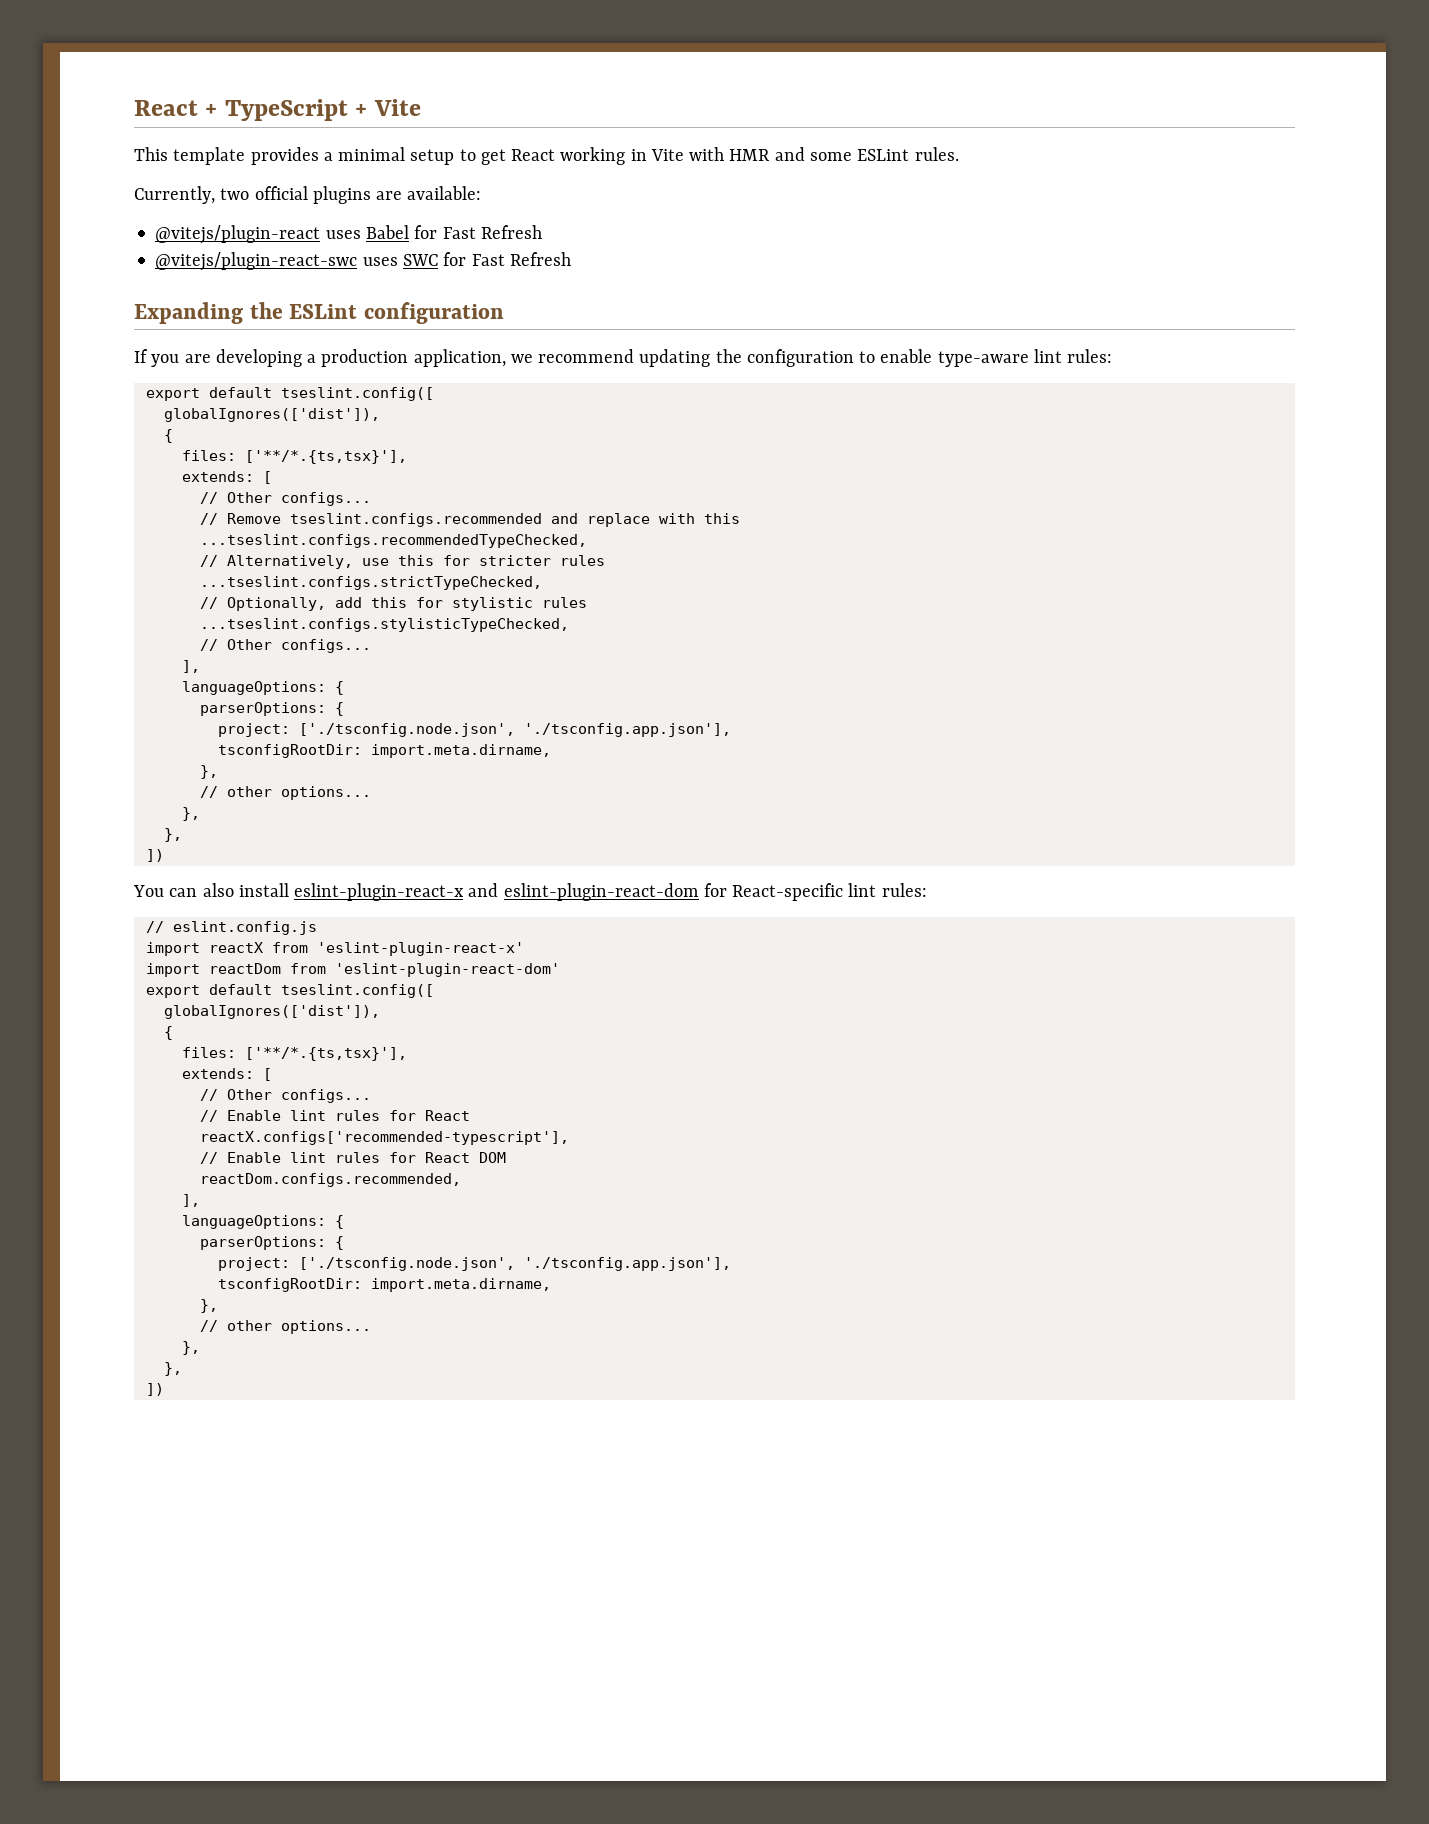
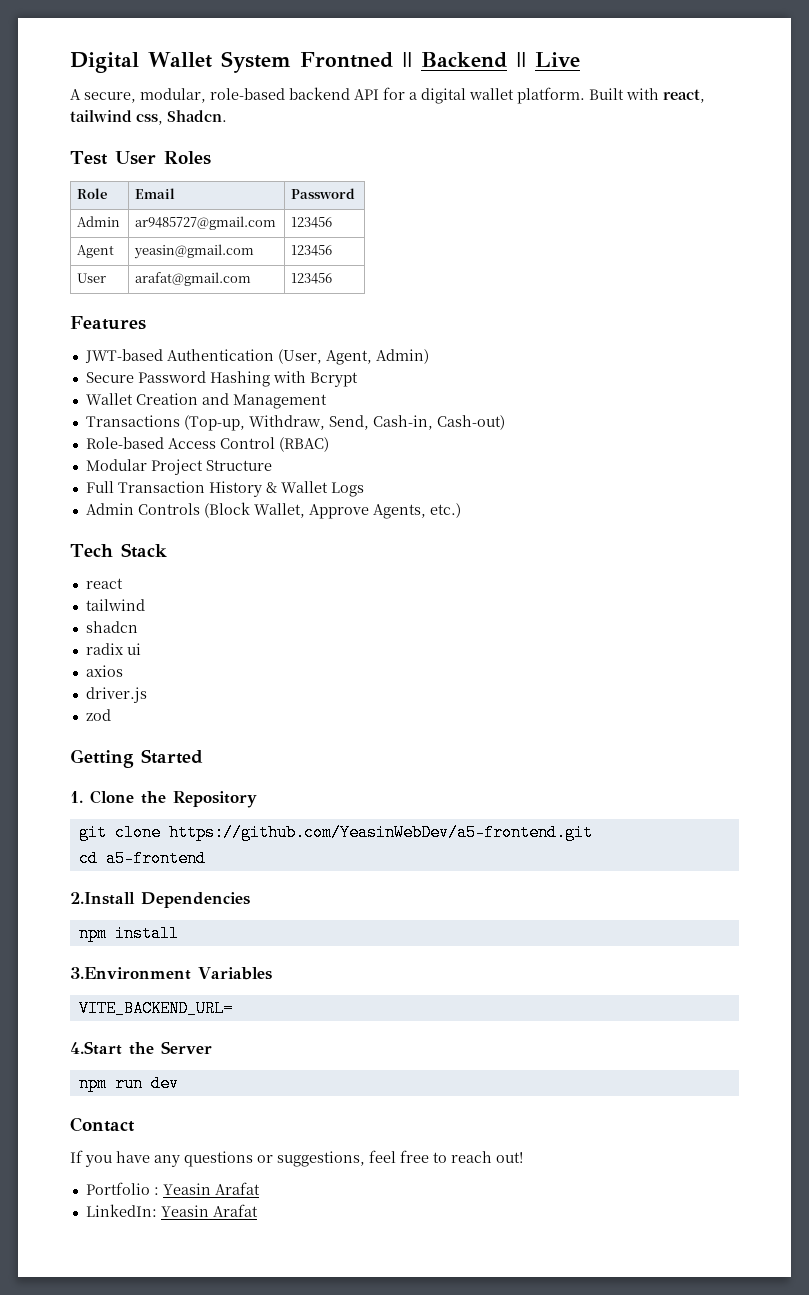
- React + TypeScript + Vite
- This template provides a minimal setup to get React working in Vite with HMR and some ESLint rules.
- Currently, two official plugins are available:
- @vitejs/plugin-react uses Babel for Fast Refresh
- @vitejs/plugin-react-swc uses SWC for Fast Refresh
- Expanding the ESLint configuration
- If you are developing a production application, we recommend updating the configuration to enable type-aware lint rules:
- export default tseslint.config([
- globalIgnores(['dist']),
- {
- files: ['**/*.{ts,tsx}'],
- extends: [
- // Other configs...
- // Remove tseslint.configs.recommended and replace with this
- ...tseslint.configs.recommendedTypeChecked,
- // Alternatively, use this for stricter rules
- ...tseslint.configs.strictTypeChecked,
- // Optionally, add this for stylistic rules
- ...tseslint.configs.stylisticTypeChecked,
- // Other configs...
- ],
- languageOptions: {
- parserOptions: {
- project: ['./tsconfig.node.json', './tsconfig.app.json'],
- tsconfigRootDir: import.meta.dirname,
- },
- // other options...
- },
- },
- ])
- You can also install eslint-plugin-react-x and eslint-plugin-react-dom for React-specific lint rules:
- // eslint.config.js
- import reactX from 'eslint-plugin-react-x'
- import reactDom from 'eslint-plugin-react-dom'
- export default tseslint.config([
- globalIgnores(['dist']),
- {
- files: ['**/*.{ts,tsx}'],
- extends: [
- // Other configs...
- // Enable lint rules for React
- reactX.configs['recommended-typescript'],
- // Enable lint rules for React DOM
- reactDom.configs.recommended,
- ],
- languageOptions: {
- parserOptions: {
- project: ['./tsconfig.node.json', './tsconfig.app.json'],
- tsconfigRootDir: import.meta.dirname,
- },
- // other options...
- },
- },
- ])
+ Digital Wallet System Frontned || Backend || Live
+ A secure, modular, role-based backend API for a digital wallet platform. Built with react, tailwind css, Shadcn.
+ Test User Roles
+ Role | Email | Password
+ Admin | ar9485727@gmail.com | 123456
+ Agent | yeasin@gmail.com | 123456
+ User | arafat@gmail.com | 123456
+ Features
+ JWT-based Authentication (User, Agent, Admin)
+ Secure Password Hashing with Bcrypt
+ Wallet Creation and Management
+ Transactions (Top-up, Withdraw, Send, Cash-in, Cash-out)
+ Role-based Access Control (RBAC)
+ Modular Project Structure
+ Full Transaction History & Wallet Logs
+ Admin Controls (Block Wallet, Approve Agents, etc.)
+ Tech Stack
+ react
+ tailwind
+ shadcn
+ radix ui
+ axios
+ driver.js
+ zod
+ Getting Started
+ 1. Clone the Repository
+ git clone https://github.com/YeasinWebDev/a5-frontend.git
+ cd a5-frontend
+ 2.Install Dependencies
+ npm install
+ 3.Environment Variables
+ VITE_BACKEND_URL=
+ 4.Start the Server
+ npm run dev
+ Contact
+ If you have any questions or suggestions, feel free to reach out!
+ Portfolio : Yeasin Arafat
+ LinkedIn: Yeasin Arafat

